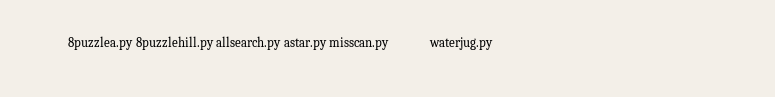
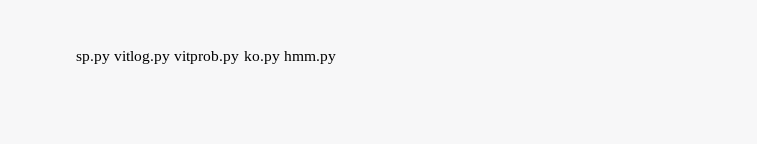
- 8puzzlea.py 8puzzlehill.py allsearch.py astar.py misscan.py waterjug.py
+ sp.py vitlog.py vitprob.py ko.py hmm.py

